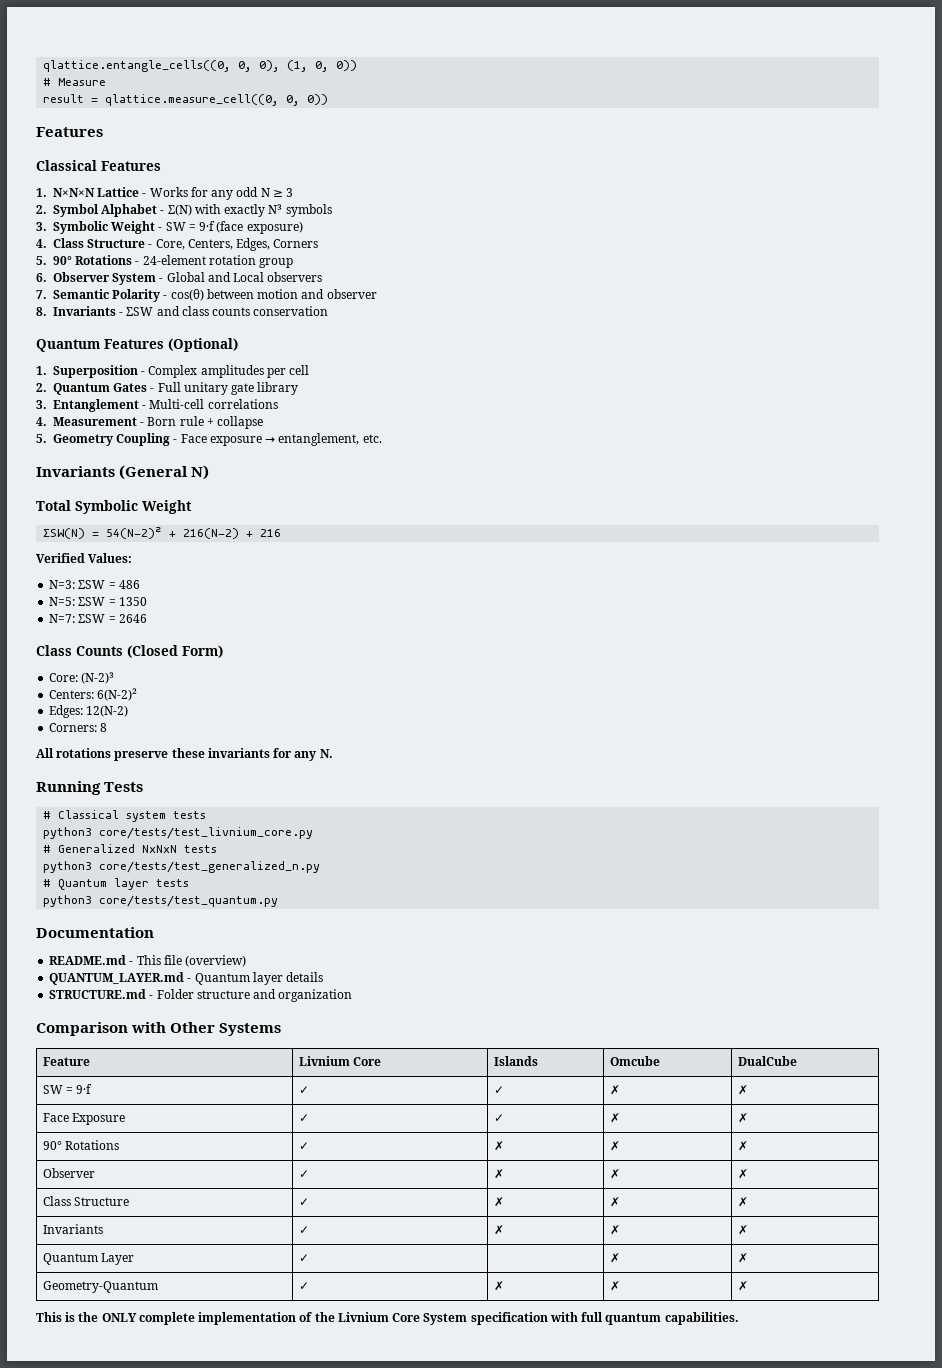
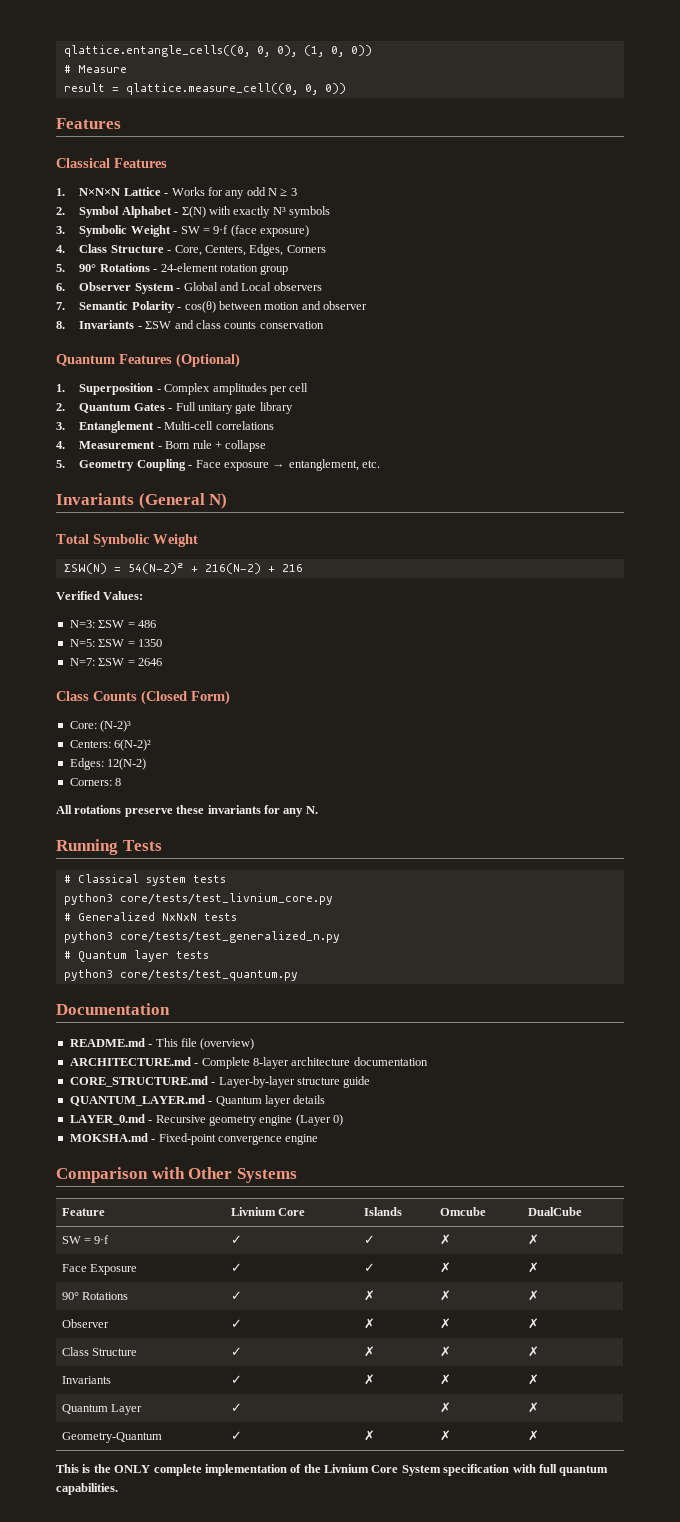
+ ARCHITECTURE.md - Complete 8-layer architecture documentation
+ CORE_STRUCTURE.md - Layer-by-layer structure guide
- STRUCTURE.md - Folder structure and organization
+ LAYER_0.md - Recursive geometry engine (Layer 0)
+ MOKSHA.md - Fixed-point convergence engine

